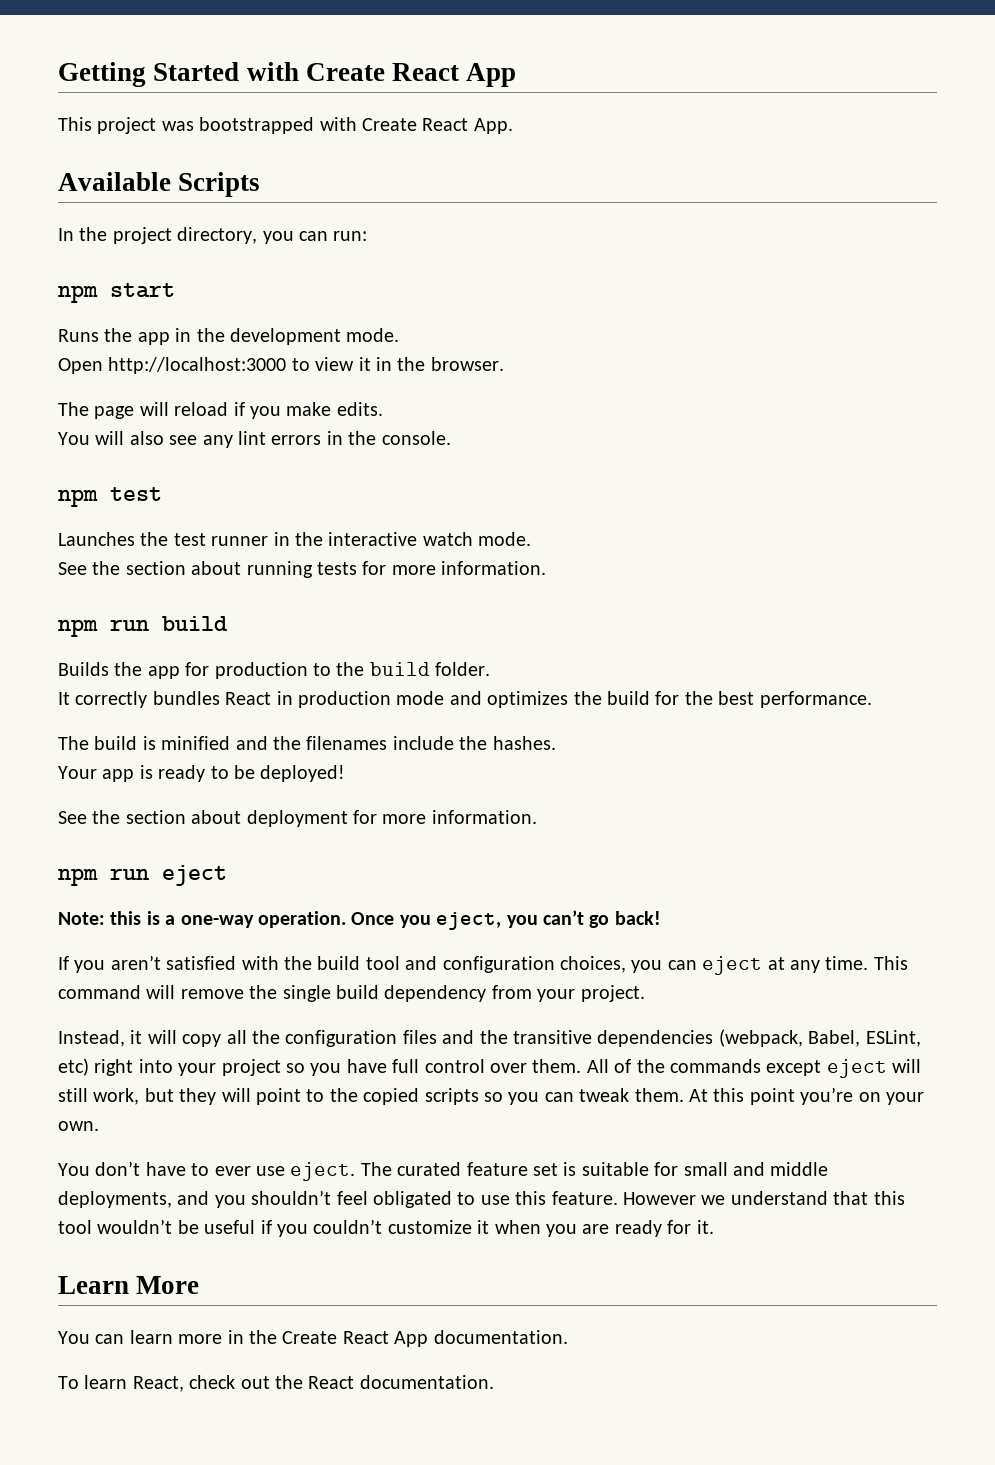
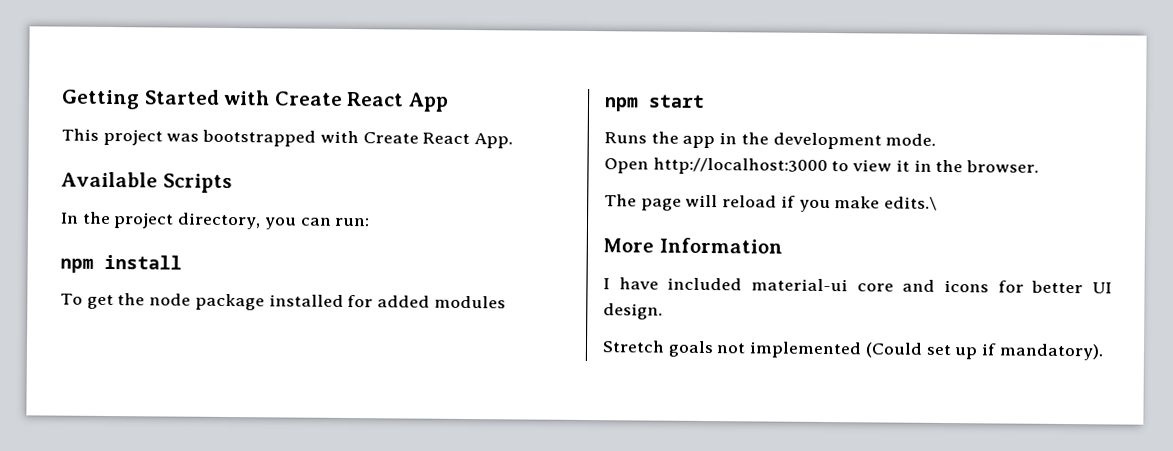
+ npm install
+ To get the node package installed for added modules
- The page will reload if you make edits.
- You will also see any lint errors in the console.
- npm test
- Launches the test runner in the interactive watch mode.
- See the section about running tests for more information.
- npm run build
- Builds the app for production to the build folder.
- It correctly bundles React in production mode and optimizes the build for the best performance.
- The build is minified and the filenames include the hashes.
- Your app is ready to be deployed!
- See the section about deployment for more information.
- npm run eject
- Note: this is a one-way operation. Once you eject, you can’t go back!
- If you aren’t satisfied with the build tool and configuration choices, you can eject at any time. This command will remove the single build dependency from your project.
- Instead, it will copy all the configuration files and the transitive dependencies (webpack, Babel, ESLint, etc) right into your project so you have full control over them. All of the commands except eject will still work, but they will point to the copied scripts so you can tweak them. At this point you’re on your own.
- You don’t have to ever use eject. The curated feature set is suitable for small and middle deployments, and you shouldn’t feel obligated to use this feature. However we understand that this tool wouldn’t be useful if you couldn’t customize it when you are ready for it.
- Learn More
- You can learn more in the Create React App documentation.
- To learn React, check out the React documentation.
+ The page will reload if you make edits.\
+ More Information
+ I have included material-ui core and icons for better UI design.
+ Stretch goals not implemented (Could set up if mandatory).

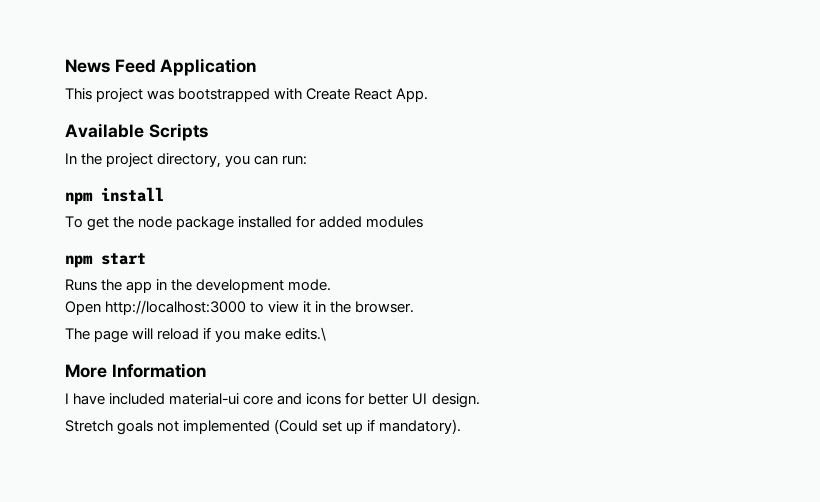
- Getting Started with Create React App
+ News Feed Application

